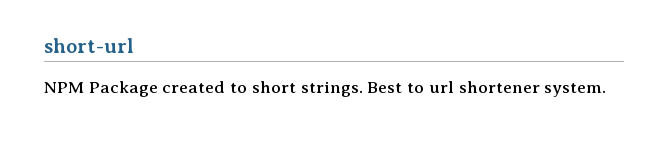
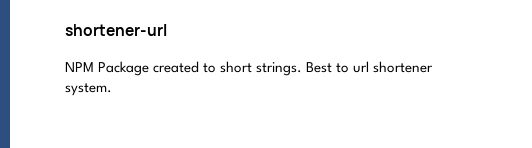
- short-url
+ shortener-url

